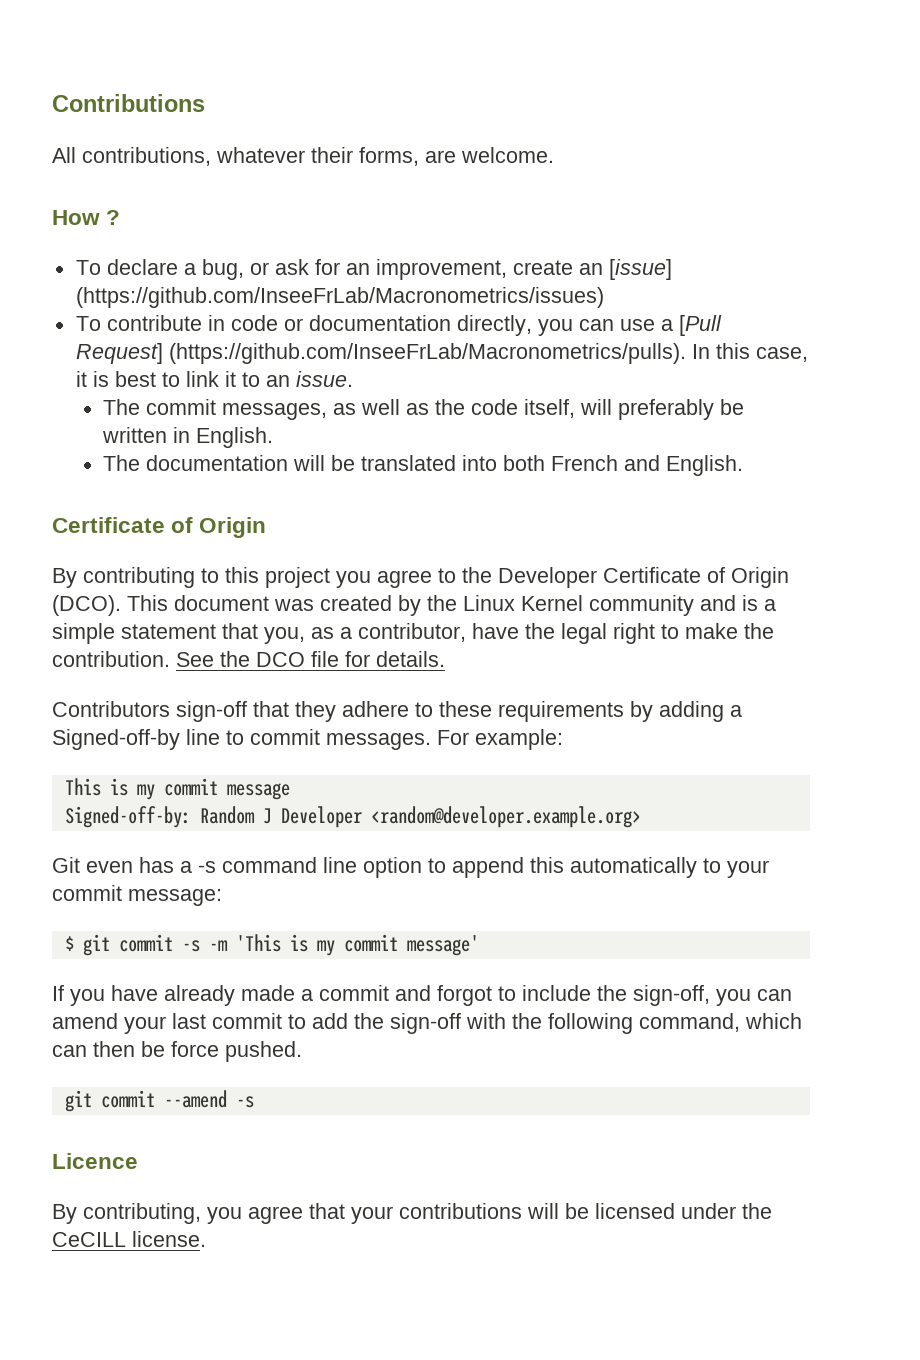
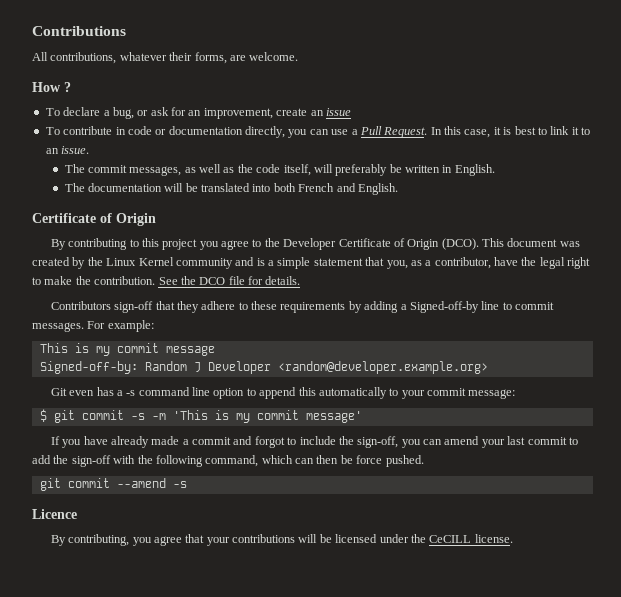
- To declare a bug, or ask for an improvement, create an [issue] (https://github.com/InseeFrLab/Macronometrics/issues)
+ To declare a bug, or ask for an improvement, create an issue
- To contribute in code or documentation directly, you can use a [Pull Request] (https://github.com/InseeFrLab/Macronometrics/pulls). In this case, it is best to link it to an issue.
+ To contribute in code or documentation directly, you can use a Pull Request. In this case, it is best to link it to an issue.

